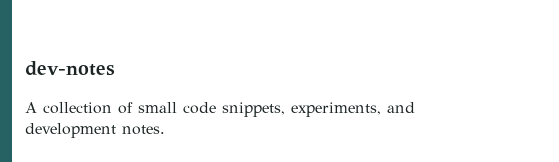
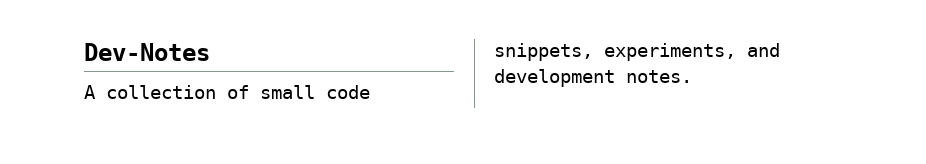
- dev-notes
+ Dev-Notes

